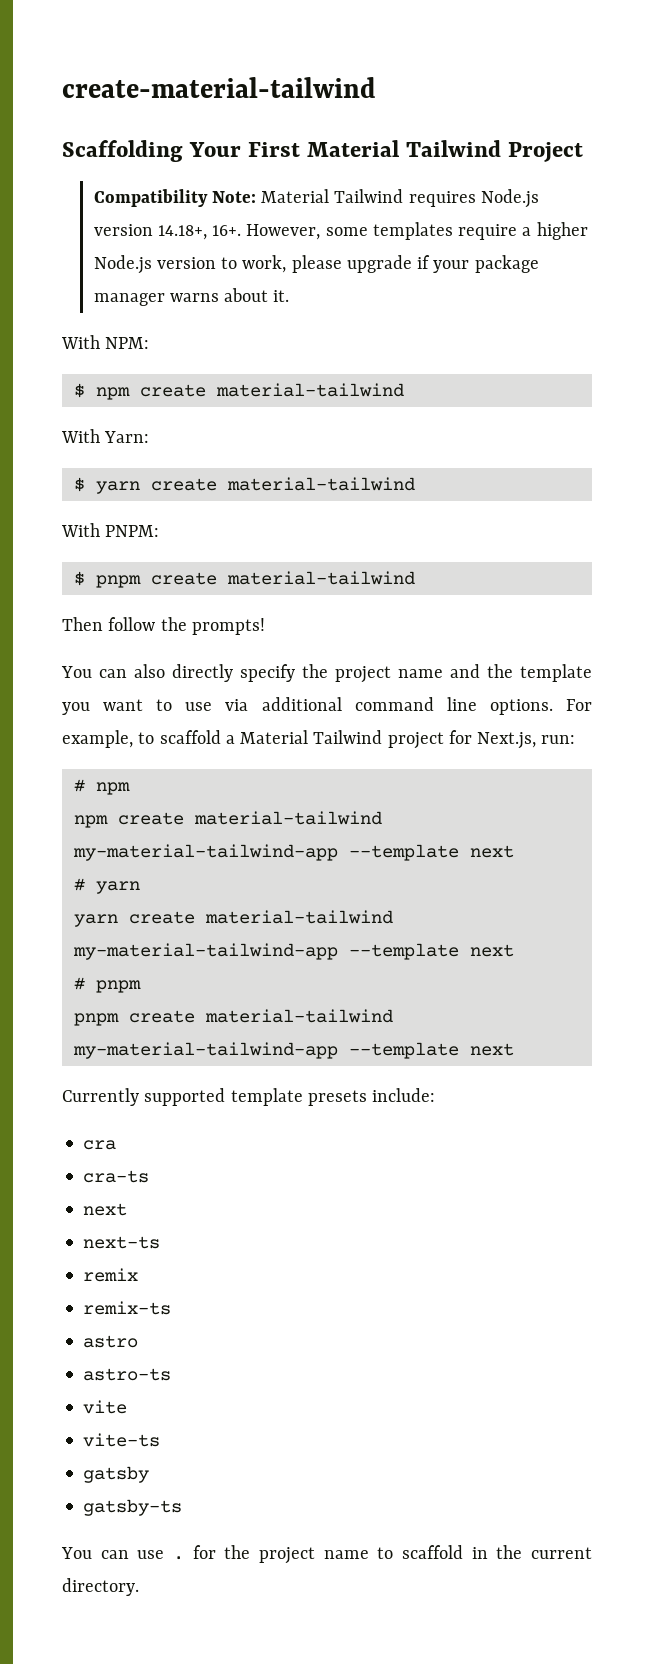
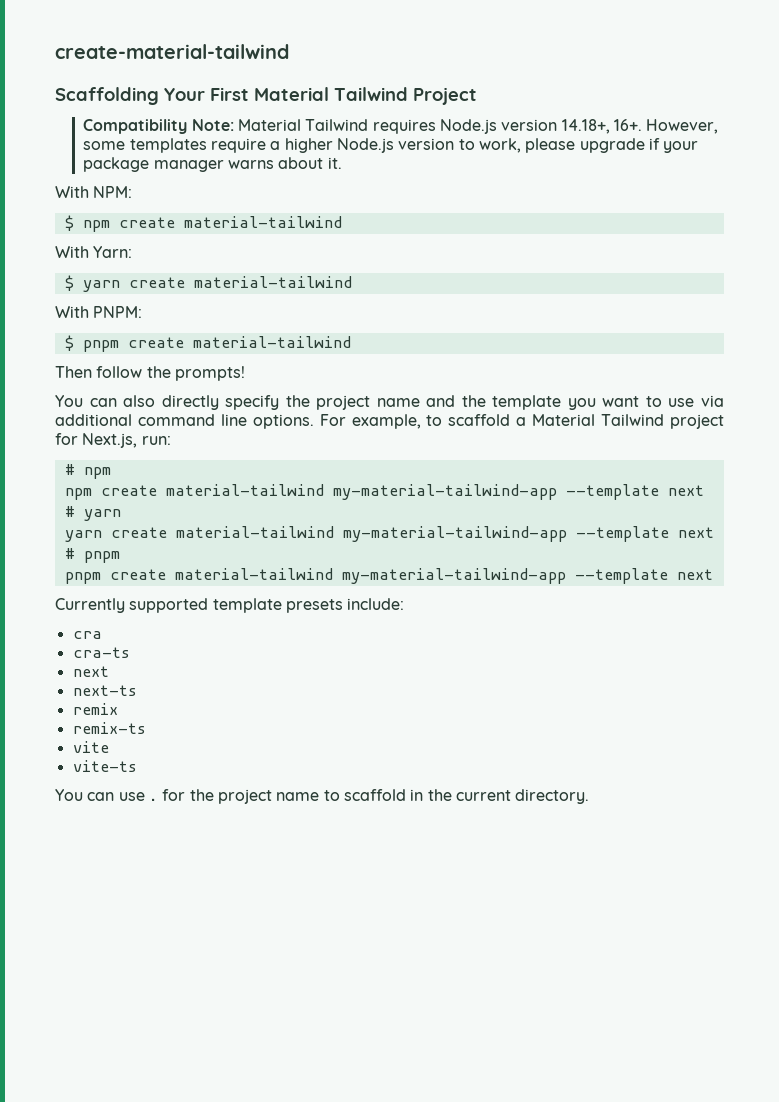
- astro
- astro-ts
- gatsby
- gatsby-ts

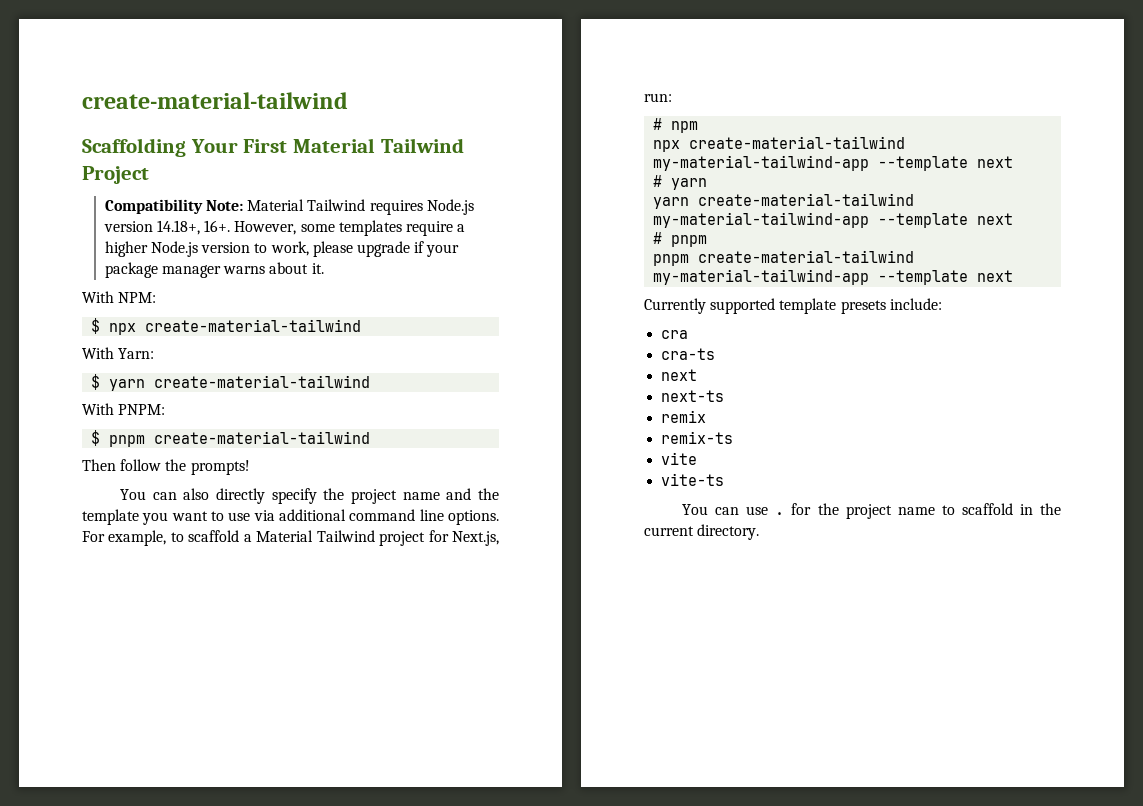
- $ npm create material-tailwind
+ $ npx create-material-tailwind
- $ yarn create material-tailwind
+ $ yarn create-material-tailwind
- $ pnpm create material-tailwind
+ $ pnpm create-material-tailwind
- npm create material-tailwind my-material-tailwind-app --template next
+ npx create-material-tailwind my-material-tailwind-app --template next
- yarn create material-tailwind my-material-tailwind-app --template next
+ yarn create-material-tailwind my-material-tailwind-app --template next
- pnpm create material-tailwind my-material-tailwind-app --template next
+ pnpm create-material-tailwind my-material-tailwind-app --template next

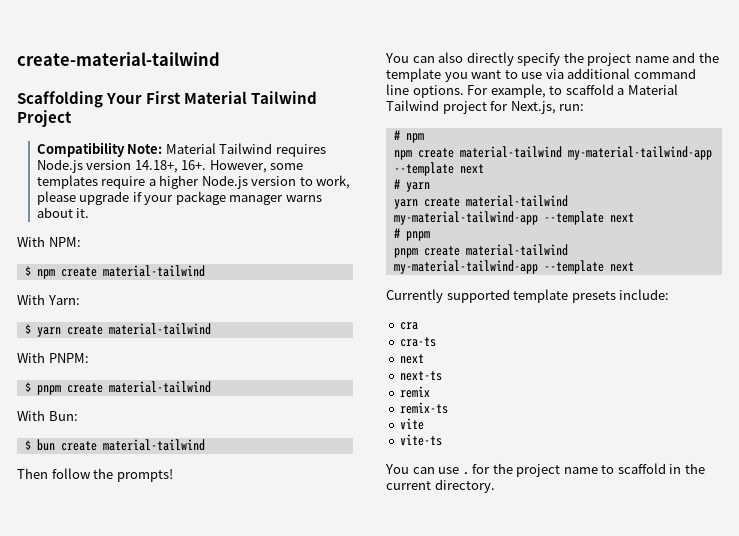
- $ npx create-material-tailwind
+ $ npm create material-tailwind
- $ yarn create-material-tailwind
+ $ yarn create material-tailwind
- $ pnpm create-material-tailwind
+ $ pnpm create material-tailwind
+ With Bun:
+ $ bun create material-tailwind
- npx create-material-tailwind my-material-tailwind-app --template next
+ npm create material-tailwind my-material-tailwind-app --template next
- yarn create-material-tailwind my-material-tailwind-app --template next
+ yarn create material-tailwind my-material-tailwind-app --template next
- pnpm create-material-tailwind my-material-tailwind-app --template next
+ pnpm create material-tailwind my-material-tailwind-app --template next

